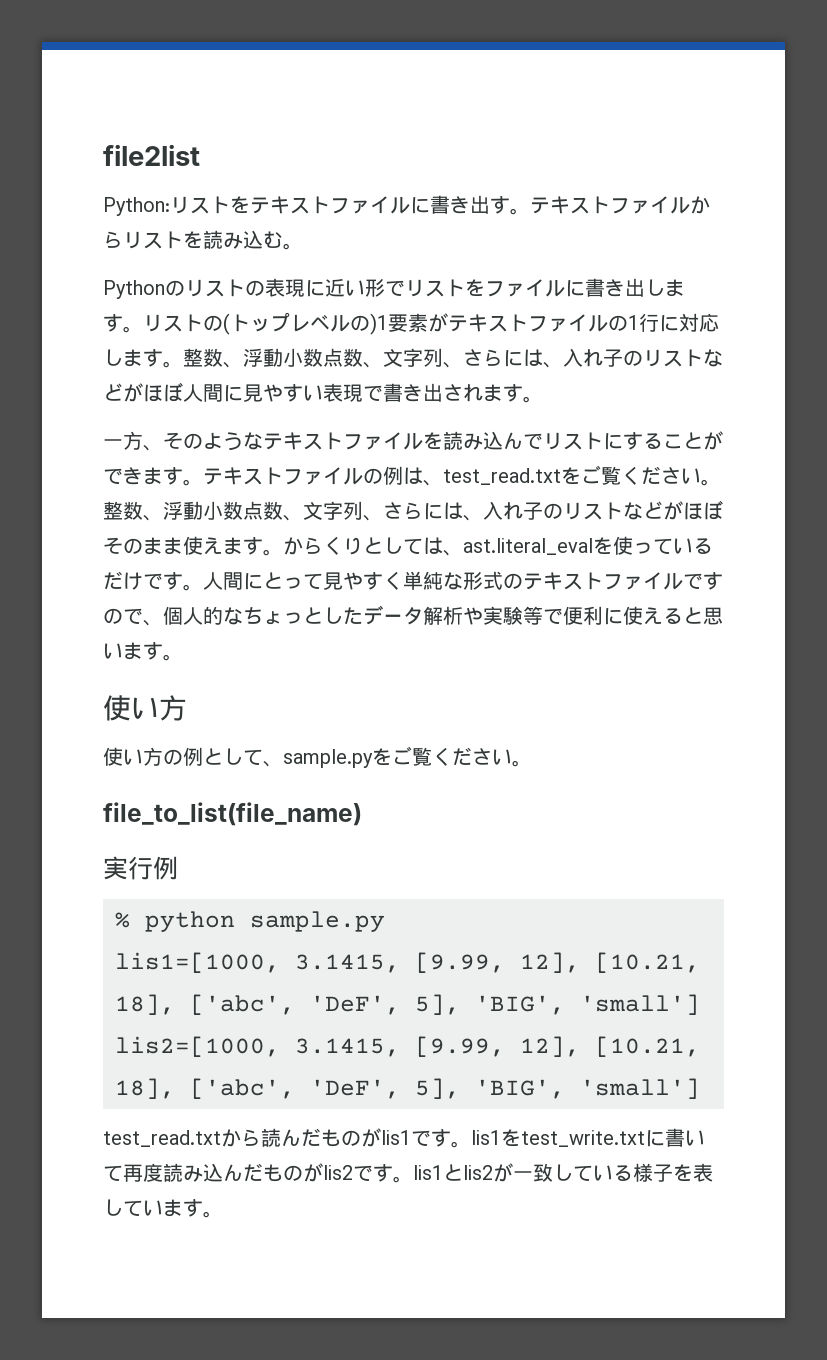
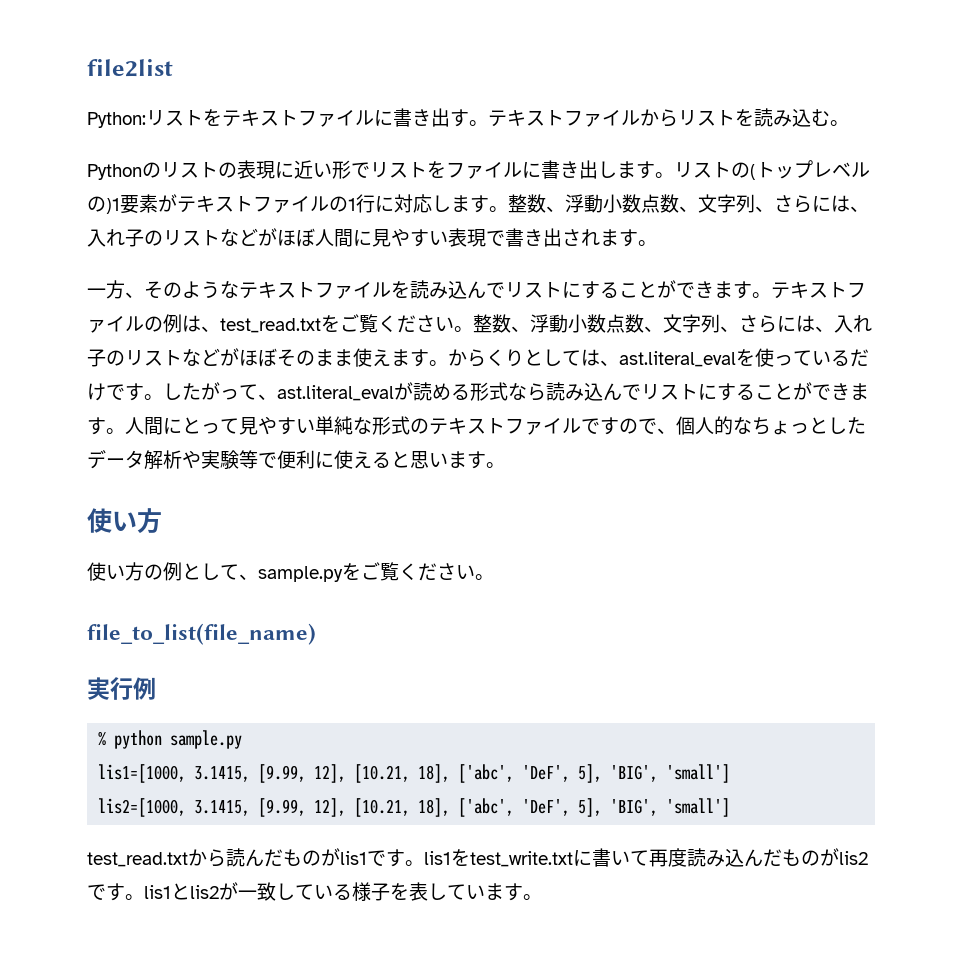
+ したがって、ast.literal_evalが読める形式なら読み込んでリストにすることができます。
- 人間にとって見やすく単純な形式のテキストファイルですので、個人的なちょっとしたデータ解析や実験等で便利に使えると思います。
+ 人間にとって見やすい単純な形式のテキストファイルですので、個人的なちょっとしたデータ解析や実験等で便利に使えると思います。

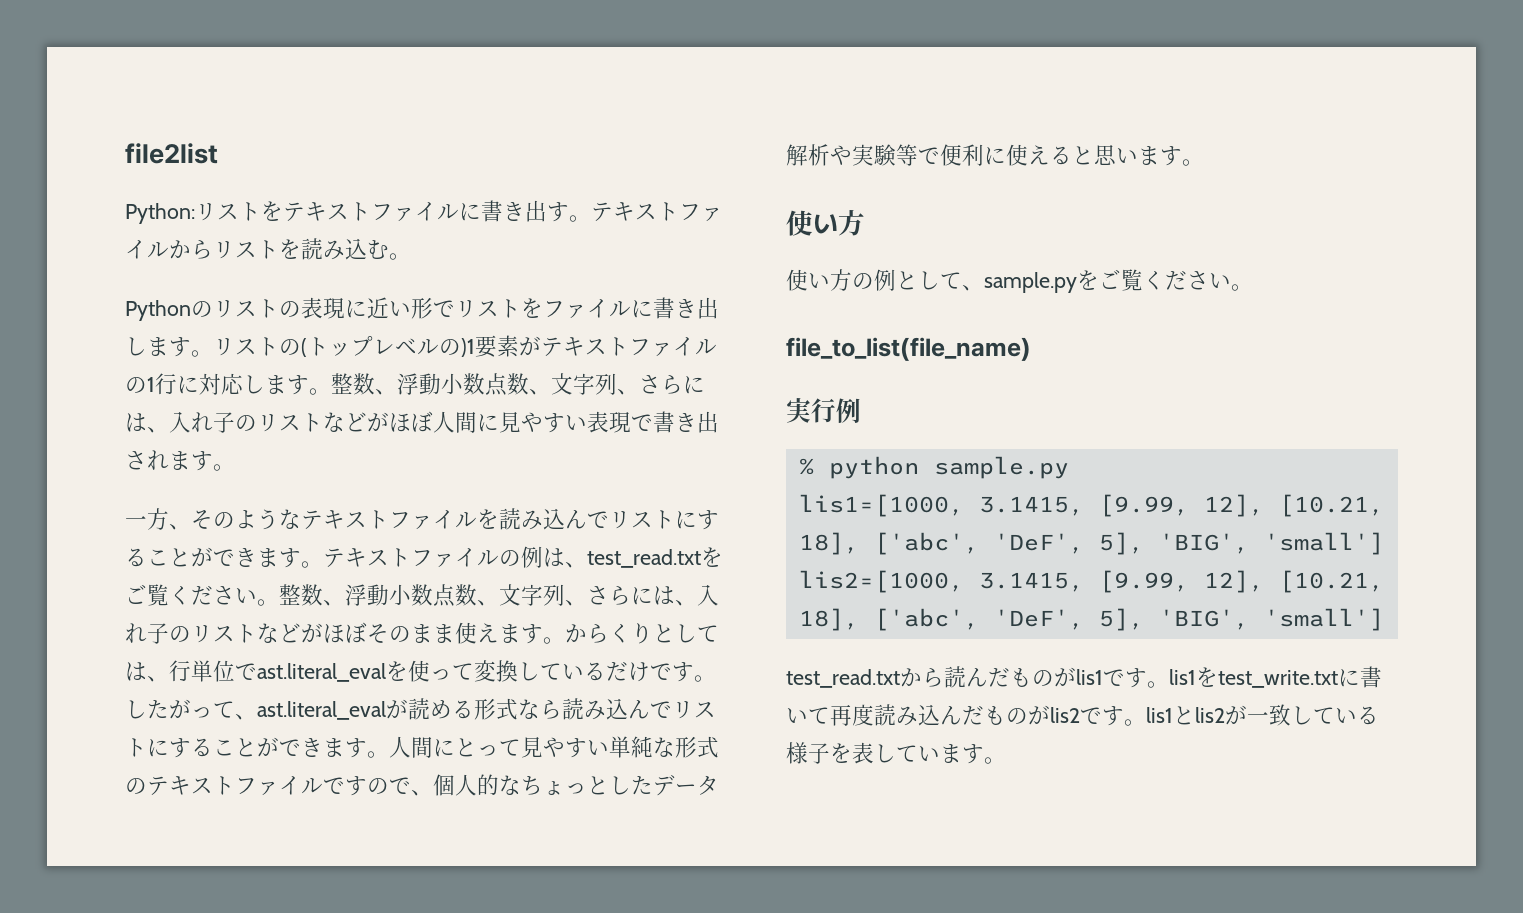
- からくりとしては、ast.literal_evalを使っているだけです。
+ からくりとしては、行単位でast.literal_evalを使って変換しているだけです。

